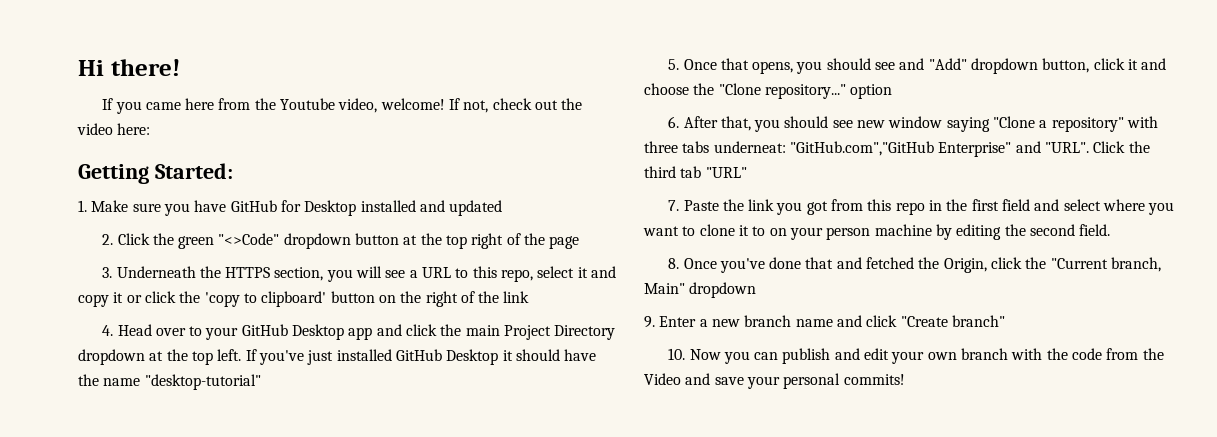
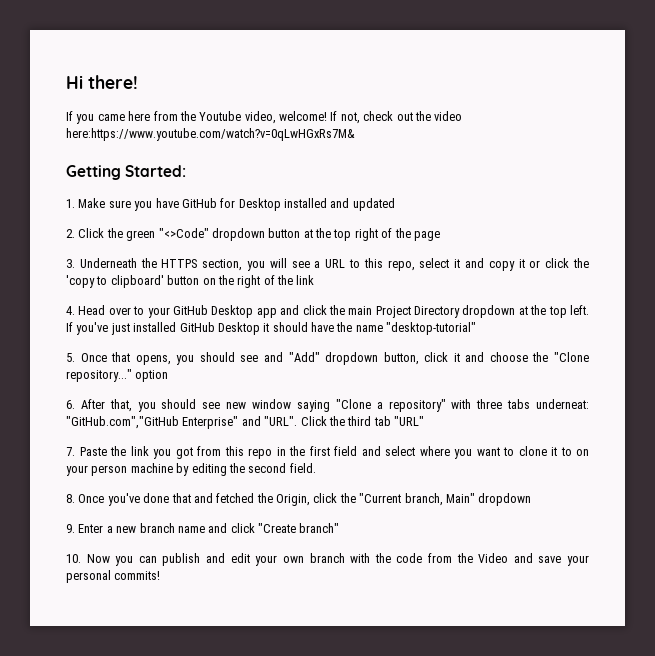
- If not, check out the video here:
+ If not, check out the video here:https://www.youtube.com/watch?v=0qLwHGxRs7M&

